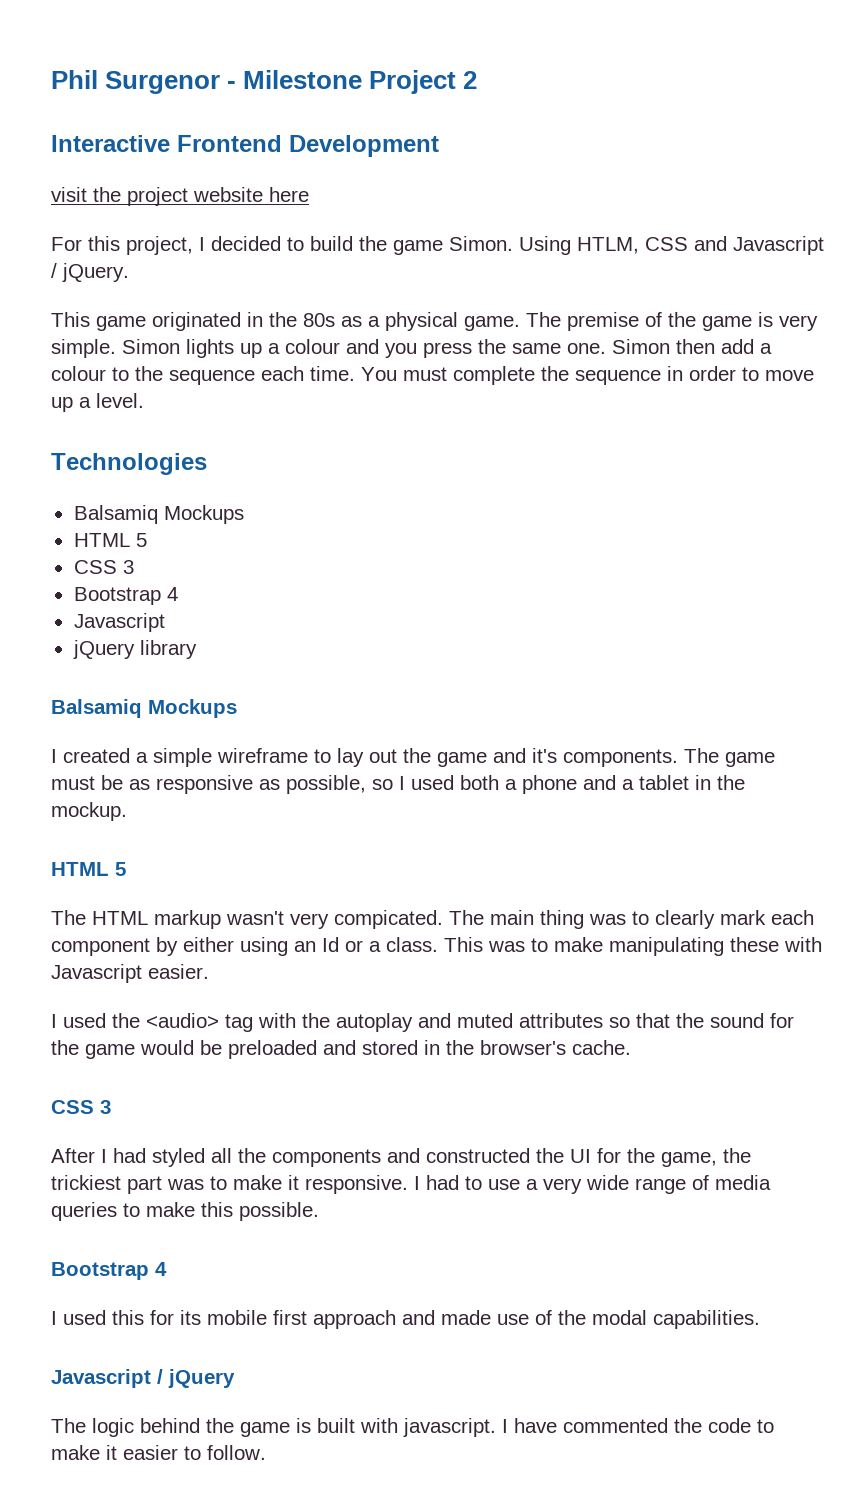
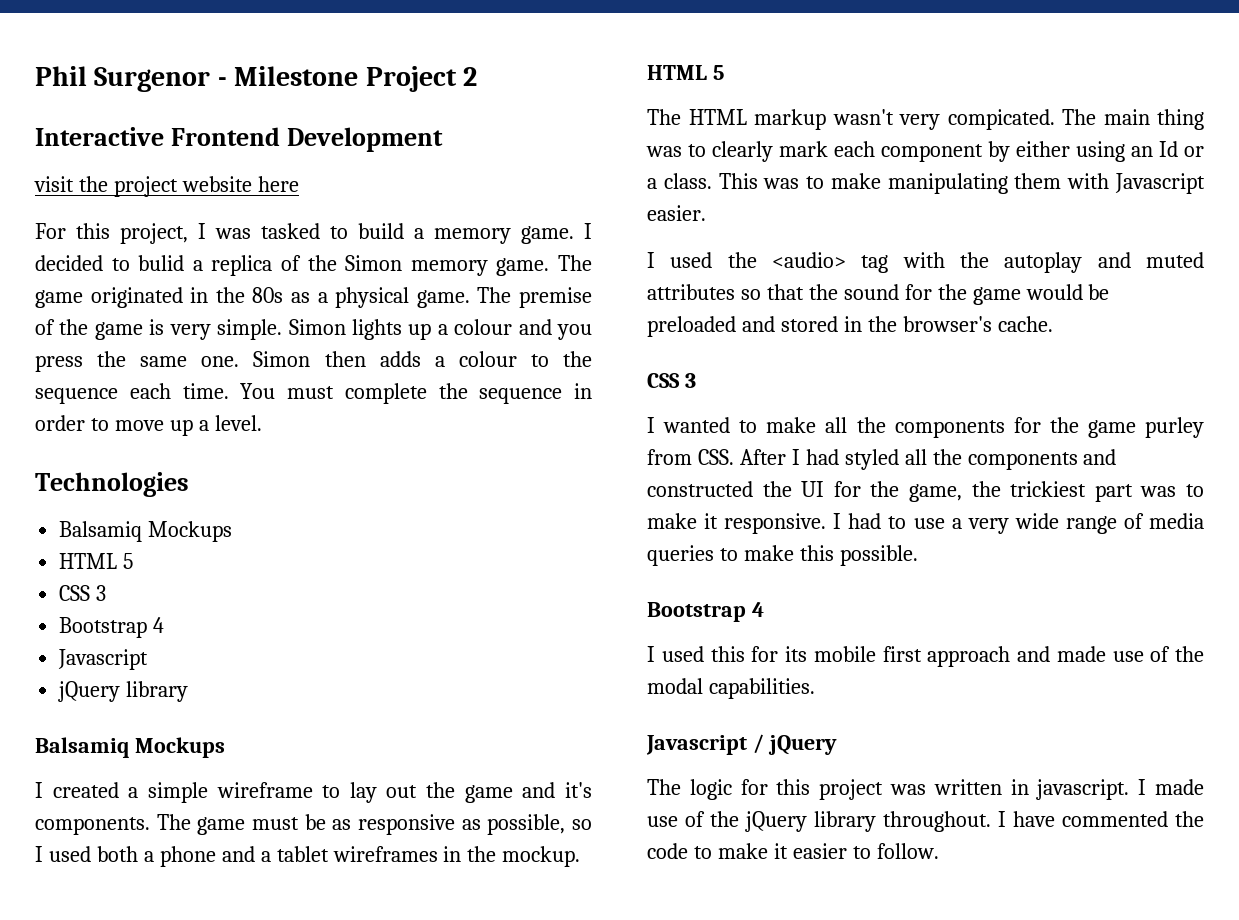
- For this project, I decided to build the game Simon. Using HTLM, CSS and Javascript / jQuery.
- This game originated in the 80s as a physical game.
+ For this project, I was tasked to build a memory game. I decided to bulid a replica of the Simon memory game. The game originated in the 80s as a physical game.
- Simon then add a colour to the sequence each time.
+ Simon then adds a colour to the sequence each time.
- The game must be as responsive as possible, so I used both a phone and a tablet in the mockup.
+ The game must be as responsive as possible, so I used both a phone and a tablet wireframes in the mockup.
- This was to make manipulating these with Javascript easier.
+ This was to make manipulating them with Javascript easier.
- After I had styled all the components and constructed the UI for the game, the trickiest part was to make it responsive.
+ I wanted to make all the components for the game purley from CSS. After I had styled all the components and constructed the UI for the game, the trickiest part was to make it responsive.
- The logic behind the game is built with javascript.
+ The logic for this project was written in javascript. I made use of the jQuery library throughout.

